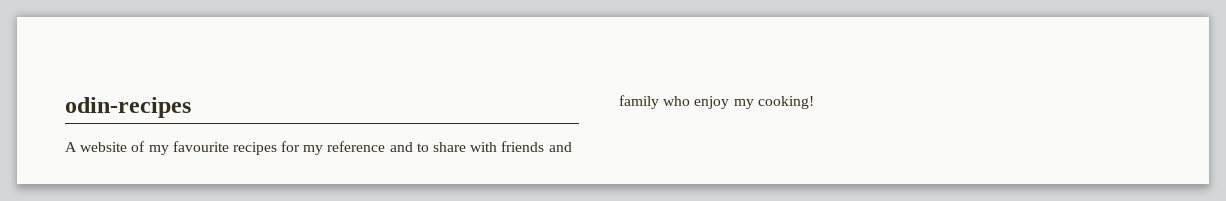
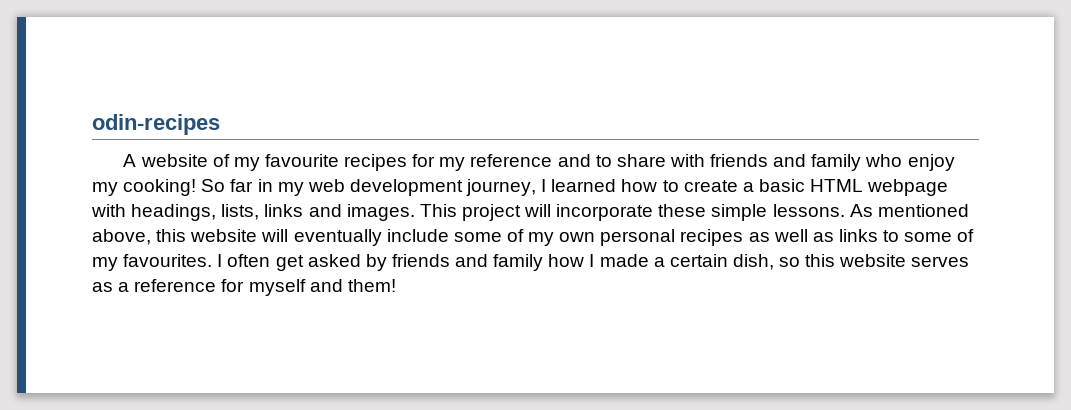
+ So far in my web development journey, I learned how to create a basic HTML webpage with headings, lists, links and images. This project will incorporate these simple lessons. As mentioned above, this website will eventually include some of my own personal recipes as well as links to some of my favourites. I often get asked by friends and family how I made a certain dish, so this website serves as a reference for myself and them!

